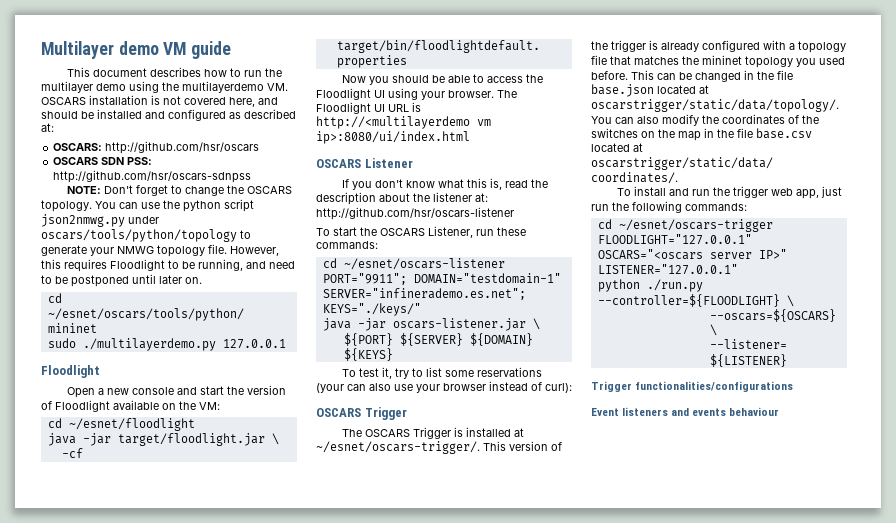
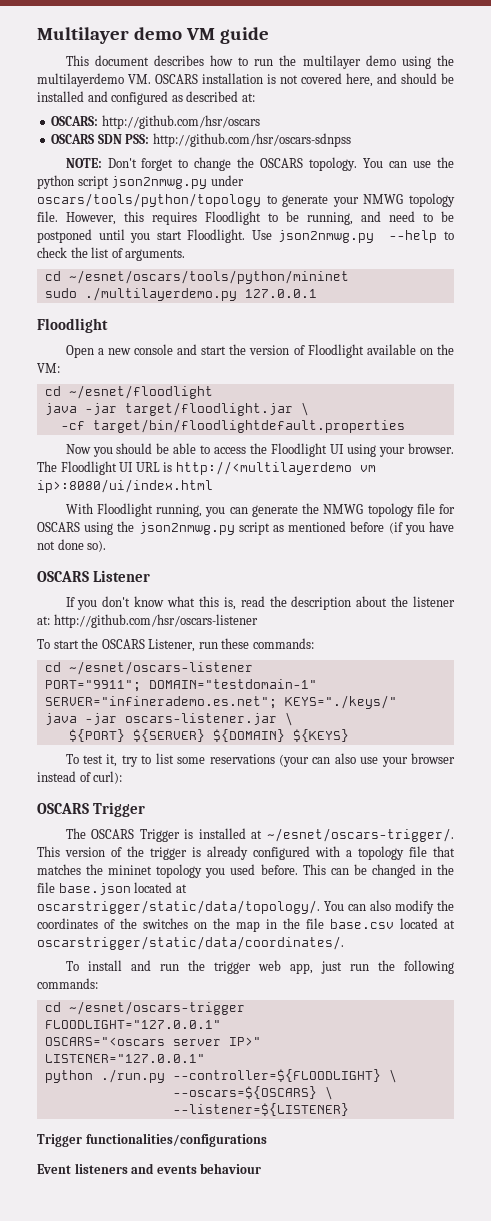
- However, this requires Floodlight to be running, and need to be postponed until later on.
+ However, this requires Floodlight to be running, and need to be postponed until you start Floodlight. Use json2nmwg.py --help to check the list of arguments.
+ With Floodlight running, you can generate the NMWG topology file for OSCARS using the json2nmwg.py script as mentioned before (if you have not done so).

